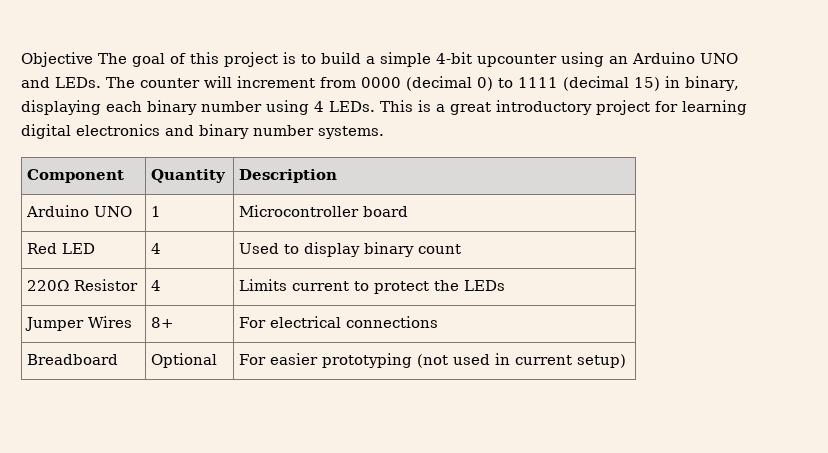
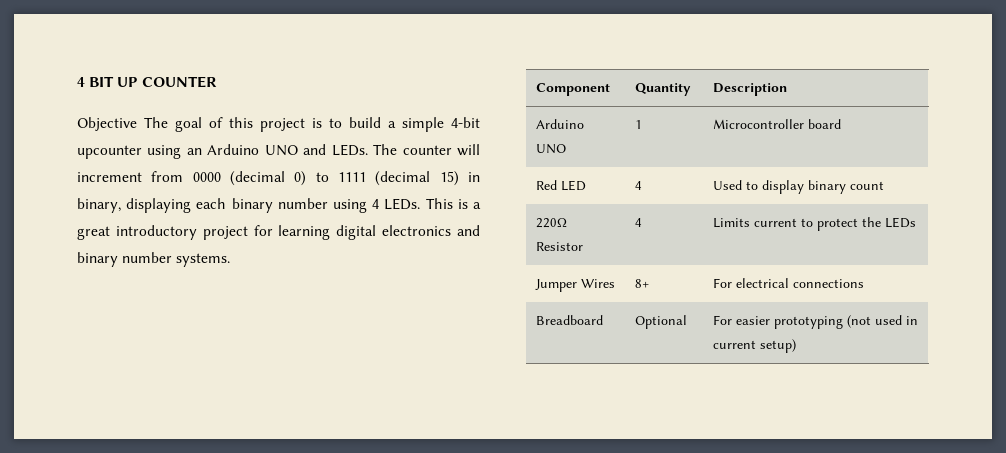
+ 4 BIT UP COUNTER

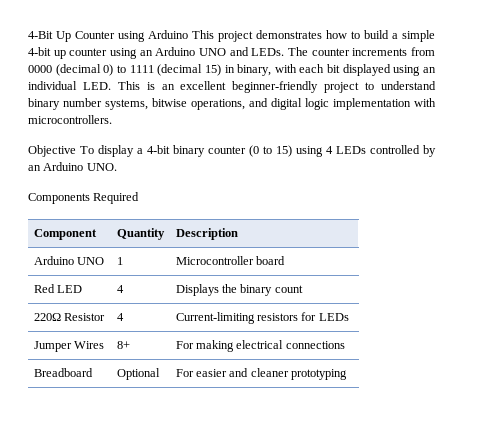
- 4 BIT UP COUNTER
- Objective The goal of this project is to build a simple 4-bit upcounter using an Arduino UNO and LEDs.
+ 4-Bit Up Counter using Arduino This project demonstrates how to build a simple 4-bit up counter using an Arduino UNO and LEDs.
- The counter will increment from 0000 (decimal 0) to 1111 (decimal 15) in binary, displaying each binary number using 4 LEDs. This is a great introductory project for learning digital electronics and binary number systems.
+ The counter increments from 0000 (decimal 0) to 1111 (decimal 15) in binary, with each bit displayed using an individual LED. This is an excellent beginner-friendly project to understand binary number systems, bitwise operations, and digital logic implementation with microcontrollers.
+ Objective To display a 4-bit binary counter (0 to 15) using 4 LEDs controlled by an Arduino UNO.
+ Components Required
- Red LED | 4 | Used to display binary count
+ Red LED | 4 | Displays the binary count
- 220Ω Resistor | 4 | Limits current to protect the LEDs
+ 220Ω Resistor | 4 | Current-limiting resistors for LEDs
- Jumper Wires | 8+ | For electrical connections
+ Jumper Wires | 8+ | For making electrical connections
- Breadboard | Optional | For easier prototyping (not used in current setup)
+ Breadboard | Optional | For easier and cleaner prototyping

